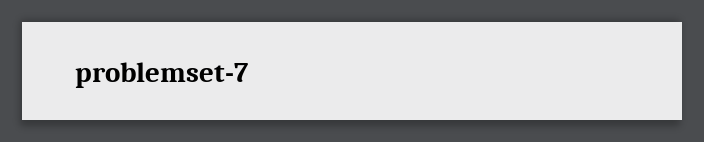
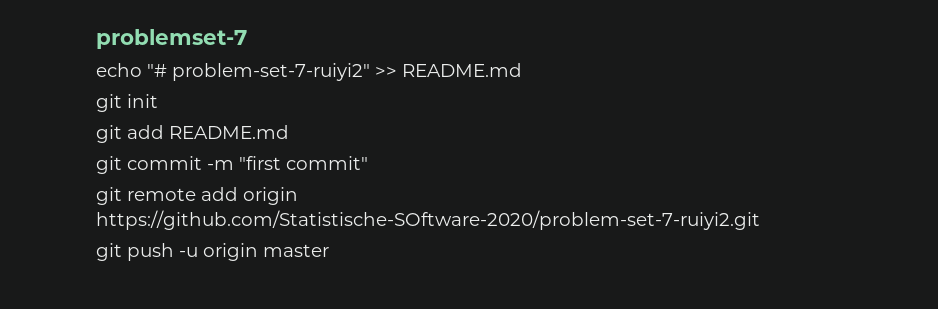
+ echo "# problem-set-7-ruiyi2" >> README.md
+ git init
+ git add README.md
+ git commit -m "first commit"
+ git remote add origin https://github.com/Statistische-SOftware-2020/problem-set-7-ruiyi2.git
+ git push -u origin master

